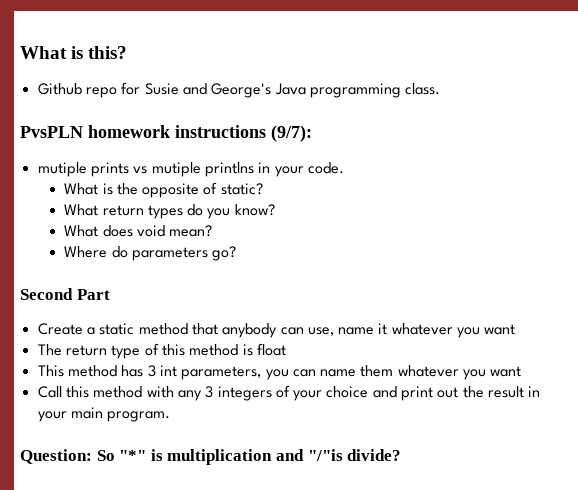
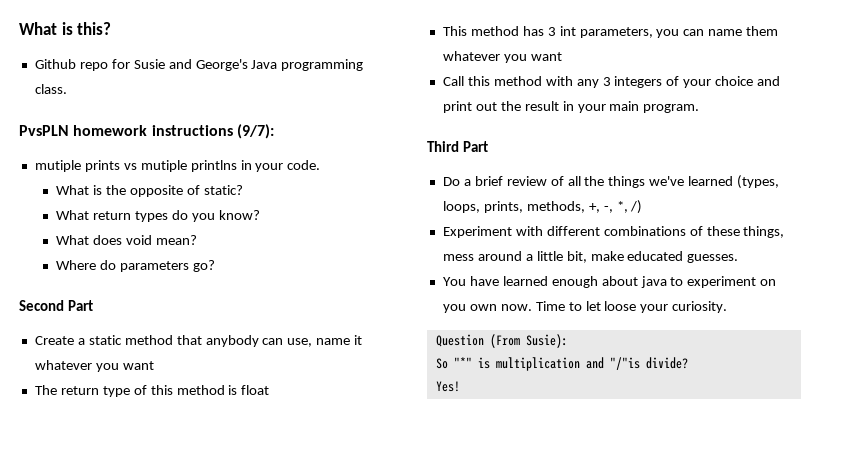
- Question: So "*" is multiplication and "/"is divide?
+ Third Part
+ Do a brief review of all the things we've learned (types, loops, prints, methods, +, -, *, /)
+ Experiment with different combinations of these things, mess around a little bit, make educated guesses.
+ You have learned enough about java to experiment on you own now. Time to let loose your curiosity.
+ Question (From Susie):
+ So "*" is multiplication and "/"is divide?
+ Yes!

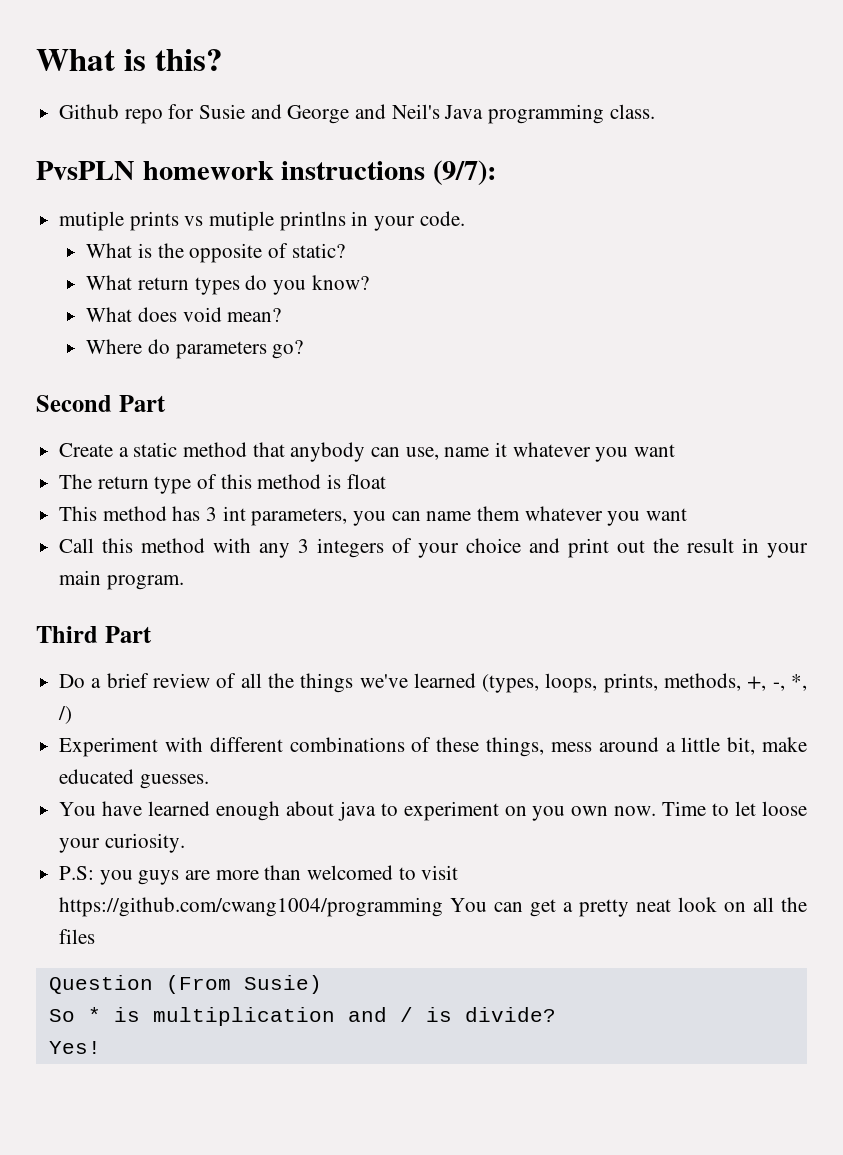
- Github repo for Susie and George's Java programming class.
+ Github repo for Susie and George and Neil's Java programming class.
+ P.S: you guys are more than welcomed to visit https://github.com/cwang1004/programming You can get a pretty neat look on all the files
- Question (From Susie):
+ Question (From Susie)
- So "*" is multiplication and "/"is divide?
+ So * is multiplication and / is divide?

